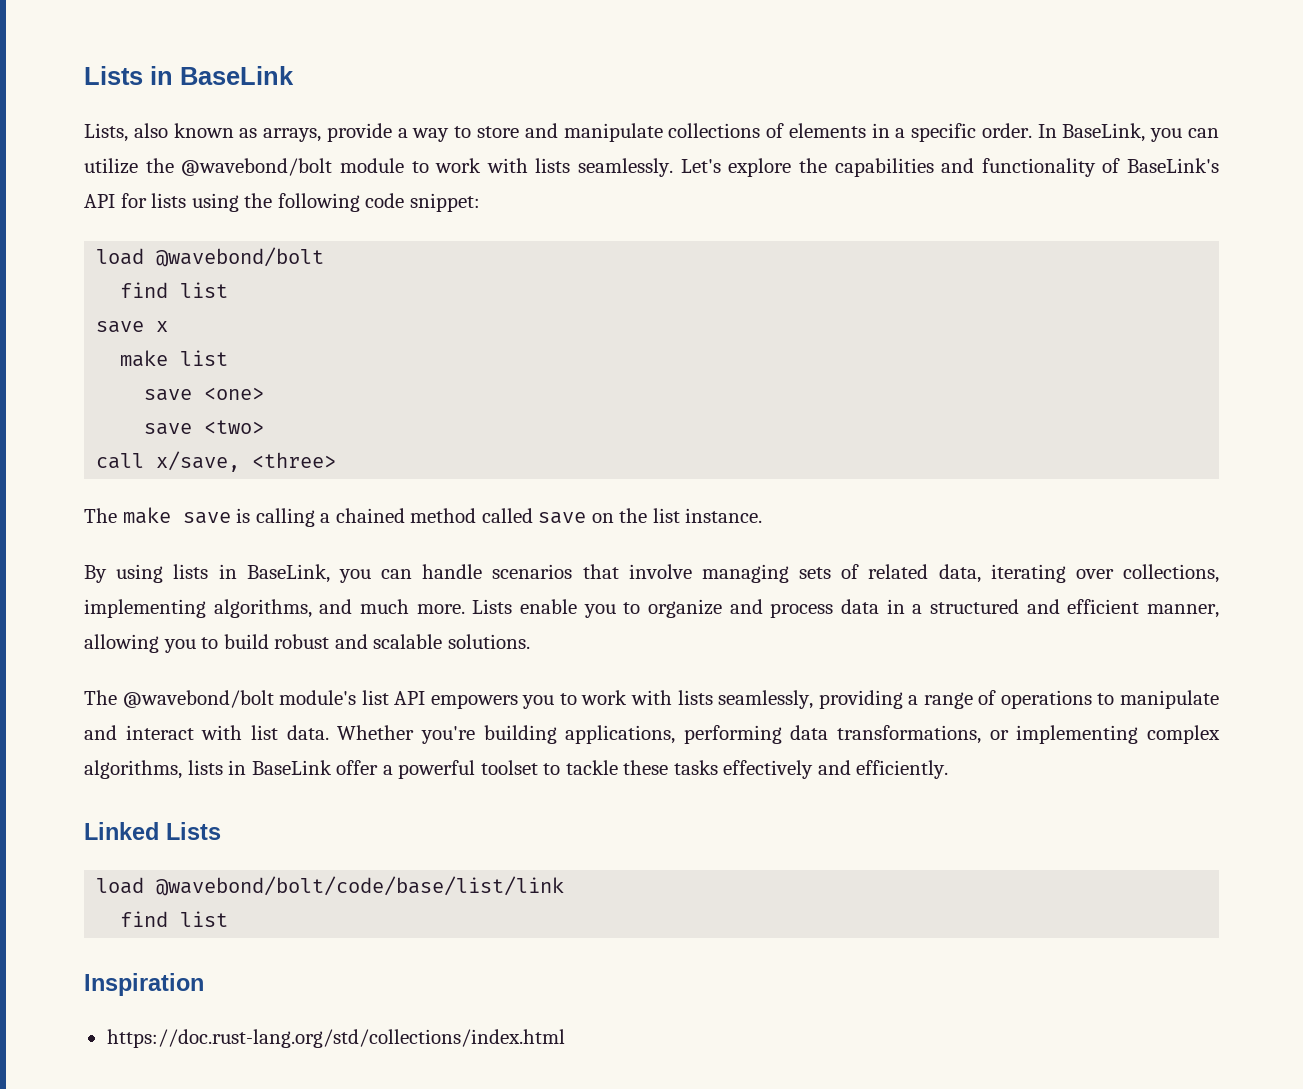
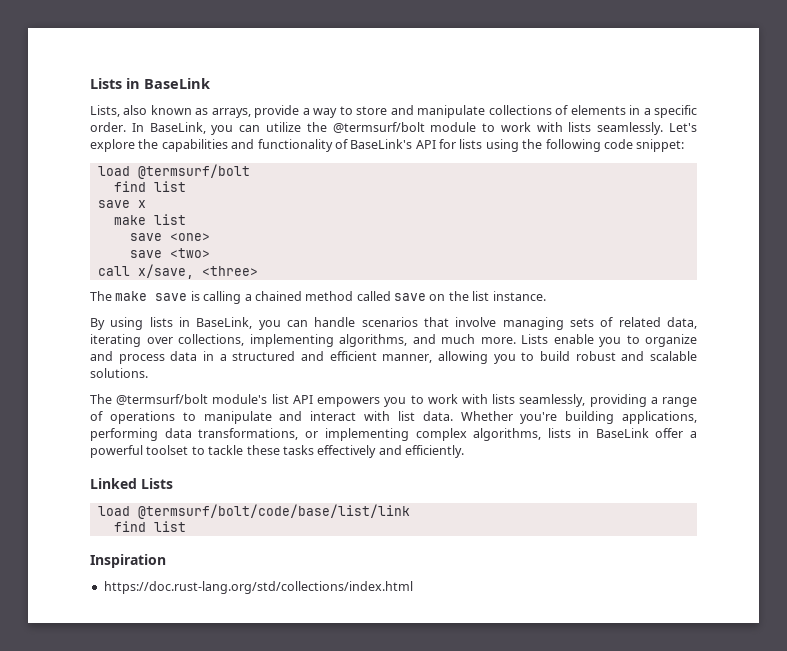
- In BaseLink, you can utilize the @wavebond/bolt module to work with lists seamlessly.
+ In BaseLink, you can utilize the @termsurf/bolt module to work with lists seamlessly.
- load @wavebond/bolt
+ load @termsurf/bolt
- The @wavebond/bolt module's list API empowers you to work with lists seamlessly, providing a range of operations to manipulate and interact with list data.
+ The @termsurf/bolt module's list API empowers you to work with lists seamlessly, providing a range of operations to manipulate and interact with list data.
- load @wavebond/bolt/code/base/list/link
+ load @termsurf/bolt/code/base/list/link

